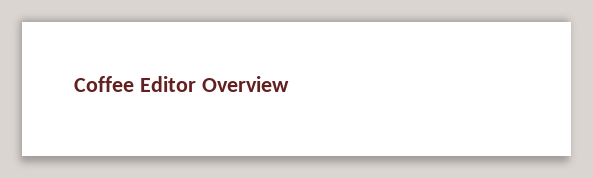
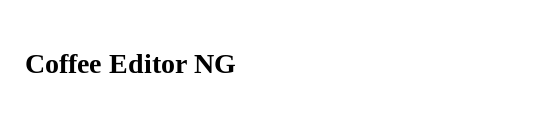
- Coffee Editor Overview
+ Coffee Editor NG

